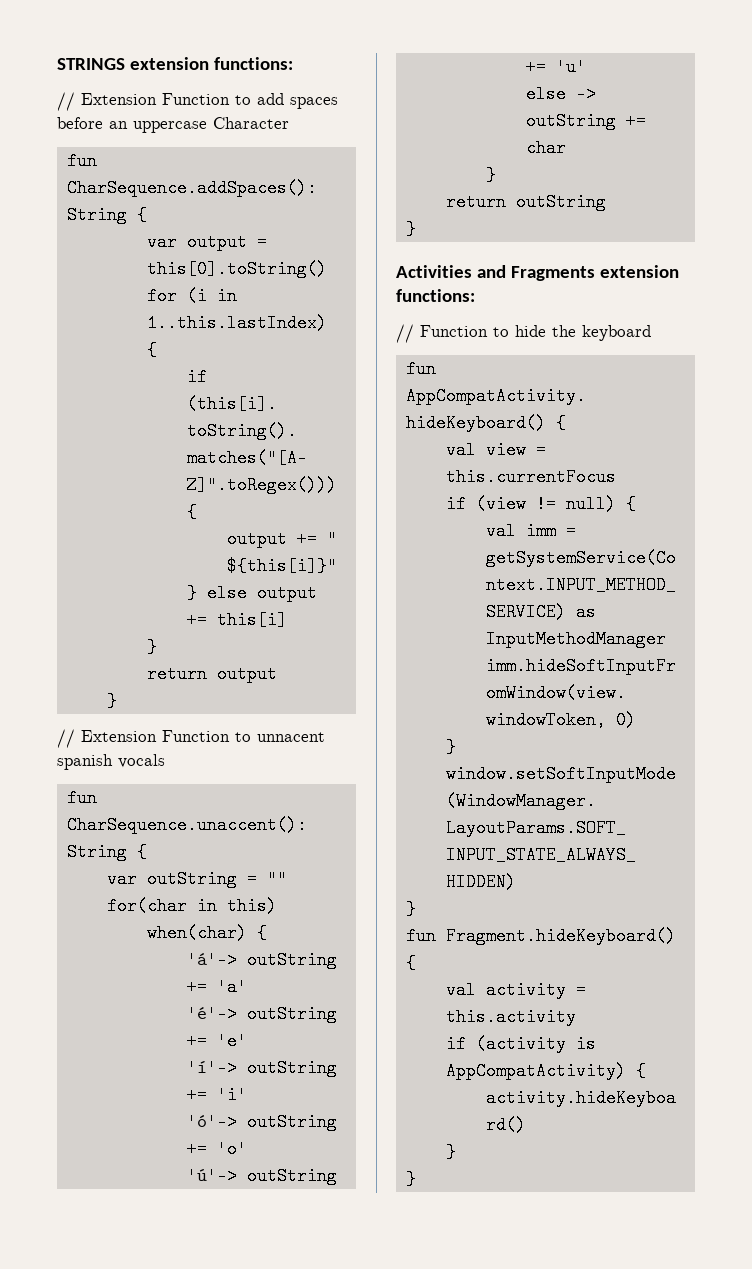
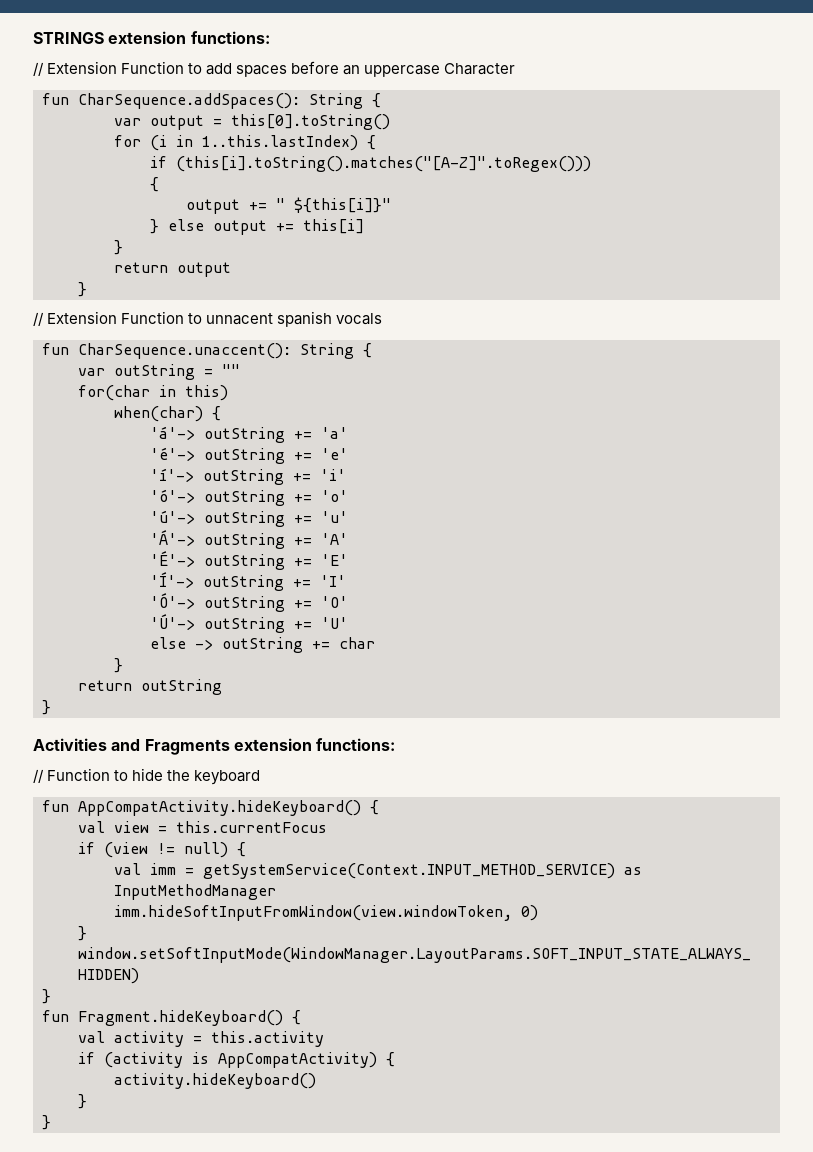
+ 'Á'-> outString += 'A'
+ 'É'-> outString += 'E'
+ 'Í'-> outString += 'I'
+ 'Ó'-> outString += 'O'
+ 'Ú'-> outString += 'U'

